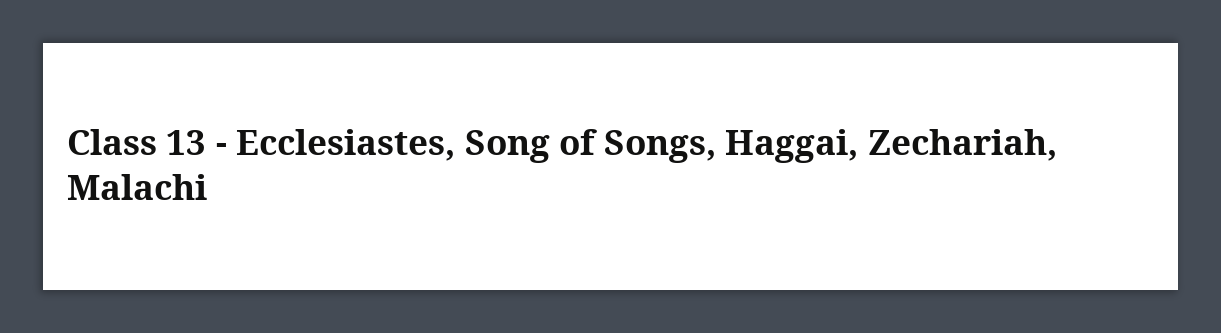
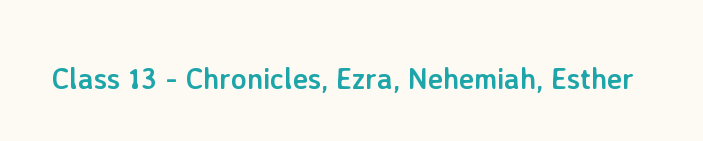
- Class 13 - Ecclesiastes, Song of Songs, Haggai, Zechariah, Malachi
+ Class 13 - Chronicles, Ezra, Nehemiah, Esther

